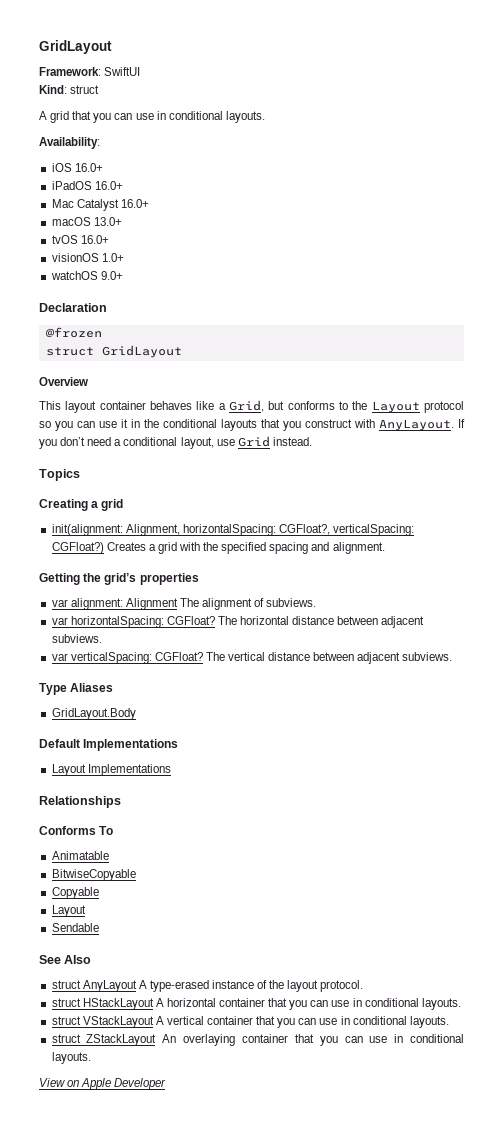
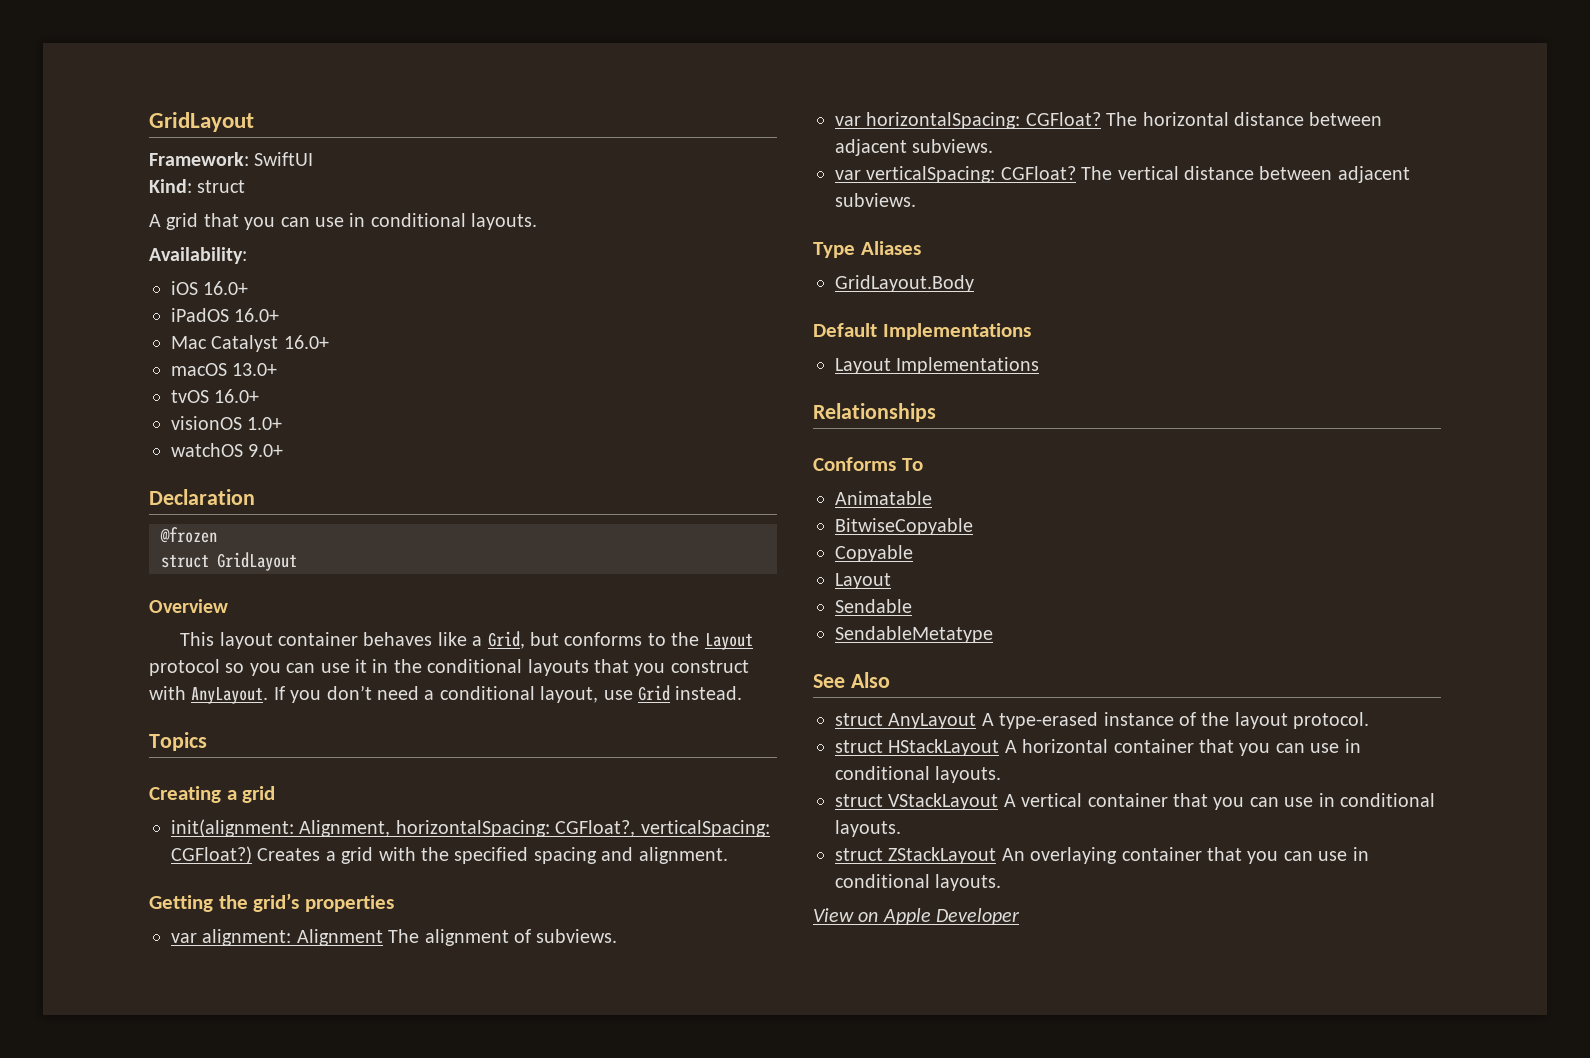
+ SendableMetatype

